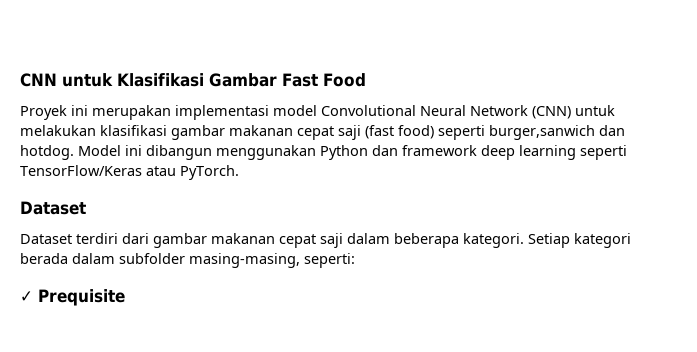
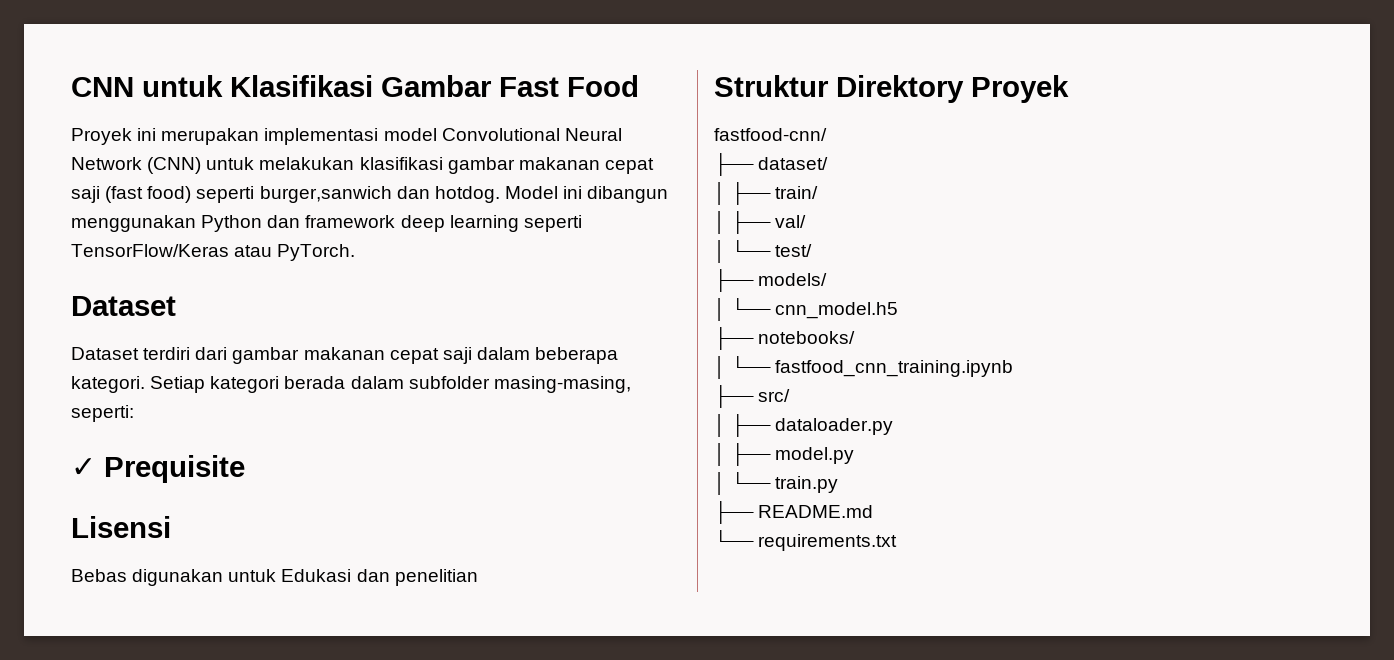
+ Lisensi
+ Bebas digunakan untuk Edukasi dan penelitian
+ Struktur Direktory Proyek
+ fastfood-cnn/
+ ├── dataset/
+ │ ├── train/
+ │ ├── val/
+ │ └── test/
+ ├── models/
+ │ └── cnn_model.h5
+ ├── notebooks/
+ │ └── fastfood_cnn_training.ipynb
+ ├── src/
+ │ ├── dataloader.py
+ │ ├── model.py
+ │ └── train.py
+ ├── README.md
+ └── requirements.txt

